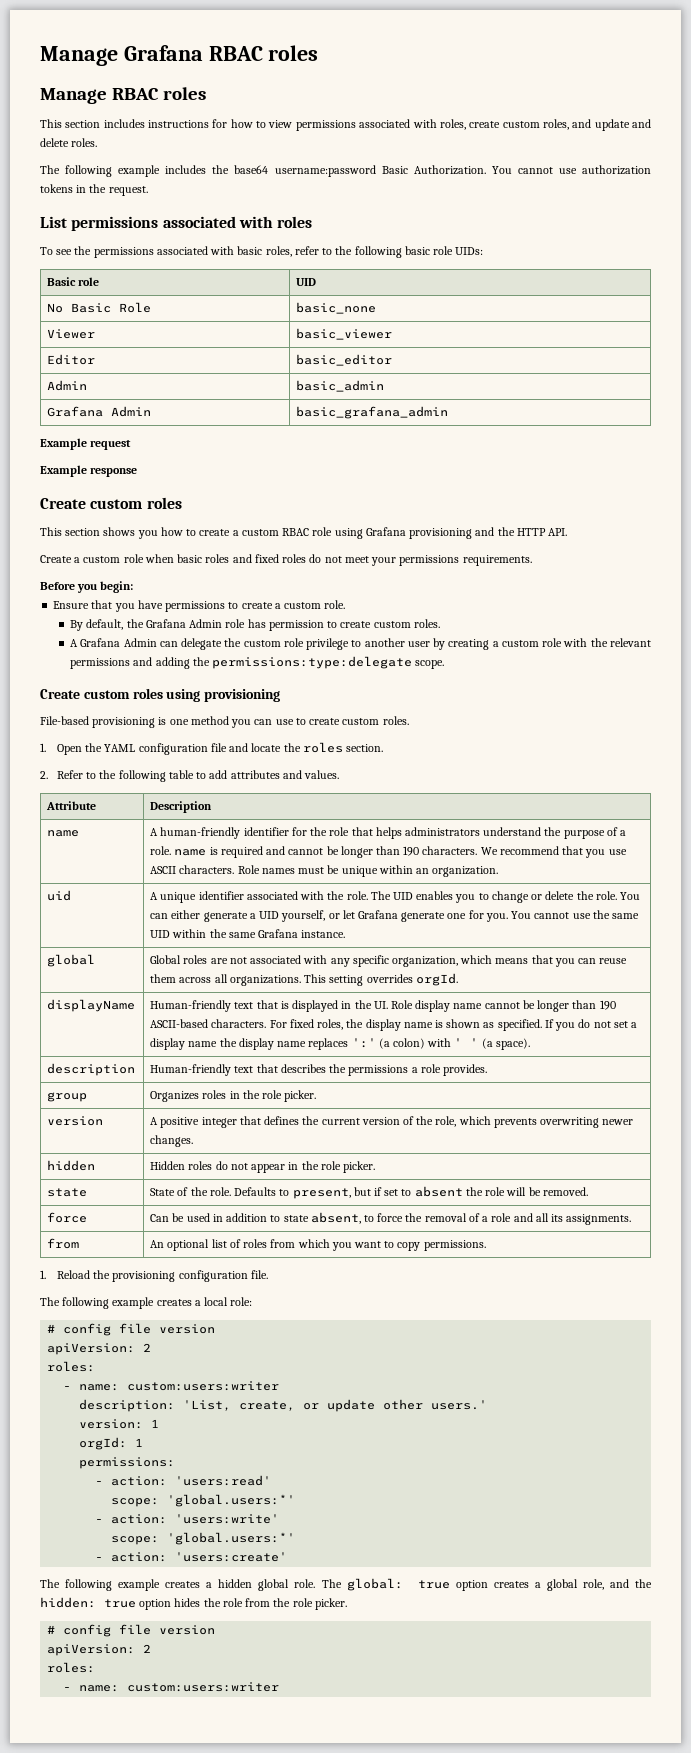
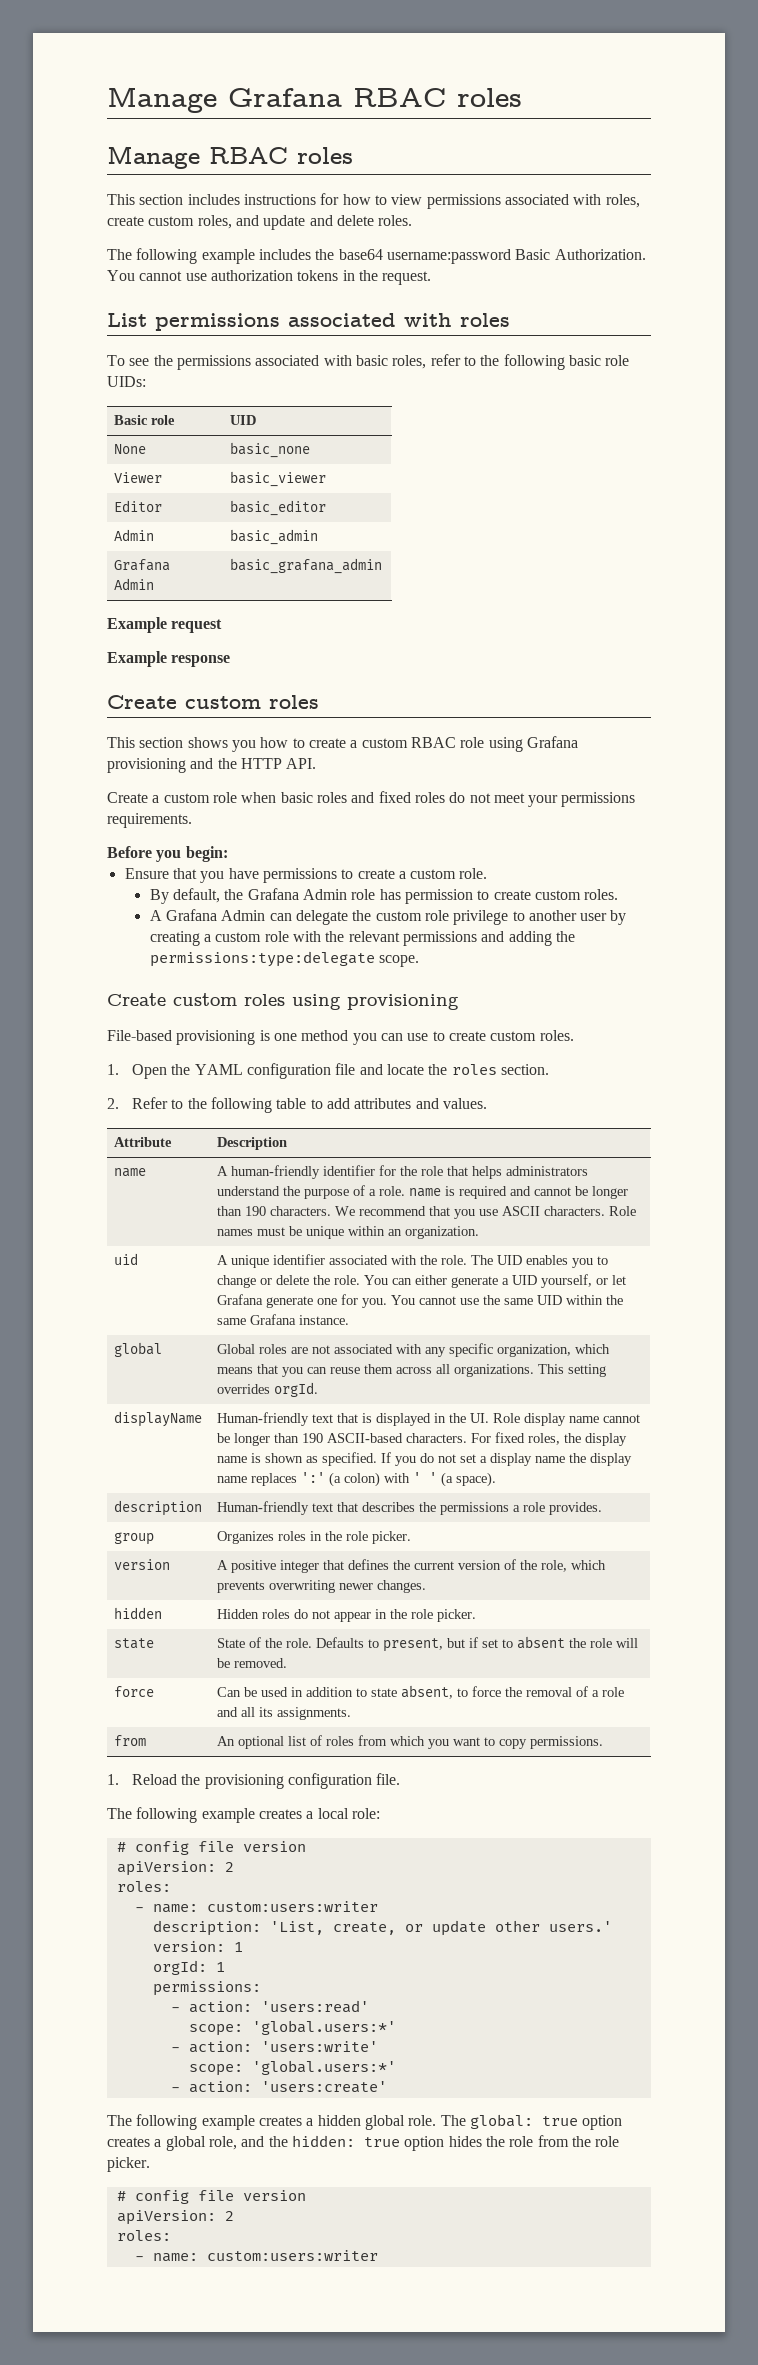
- No Basic Role | basic_none
+ None | basic_none

